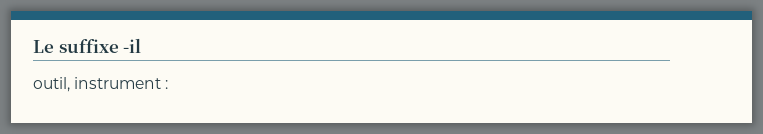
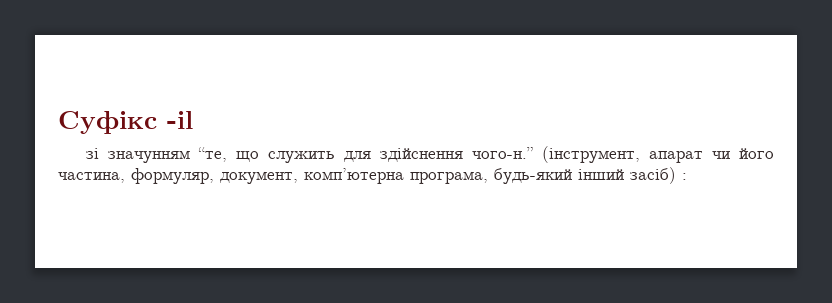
- Le suffixe -il
+ Суфікс -il
- outil, instrument :
+ зі значунням “те, що служить для здійснення чого-н.” (інструмент, апарат чи його частина, формуляр, документ, комп’ютерна програма, будь-який інший засіб) :

